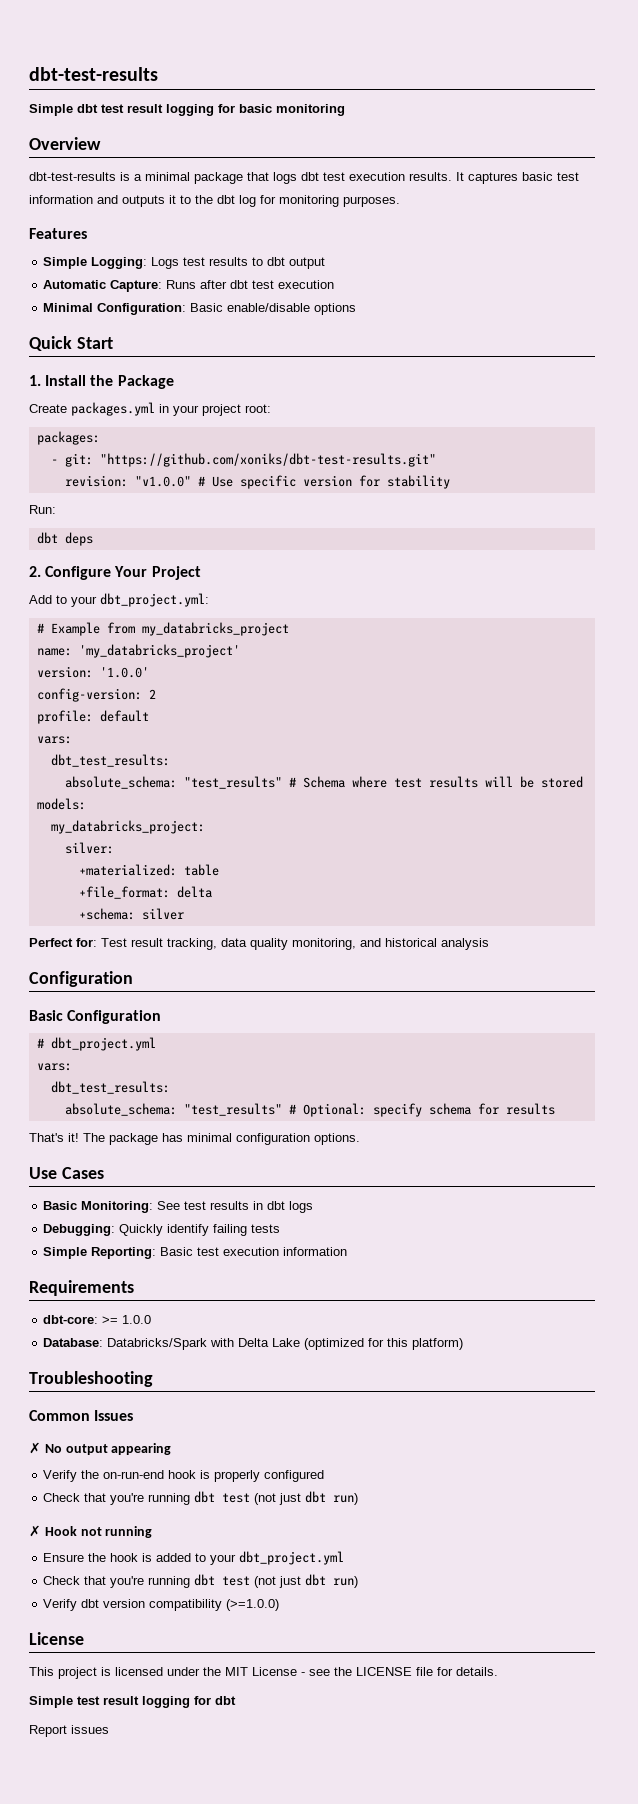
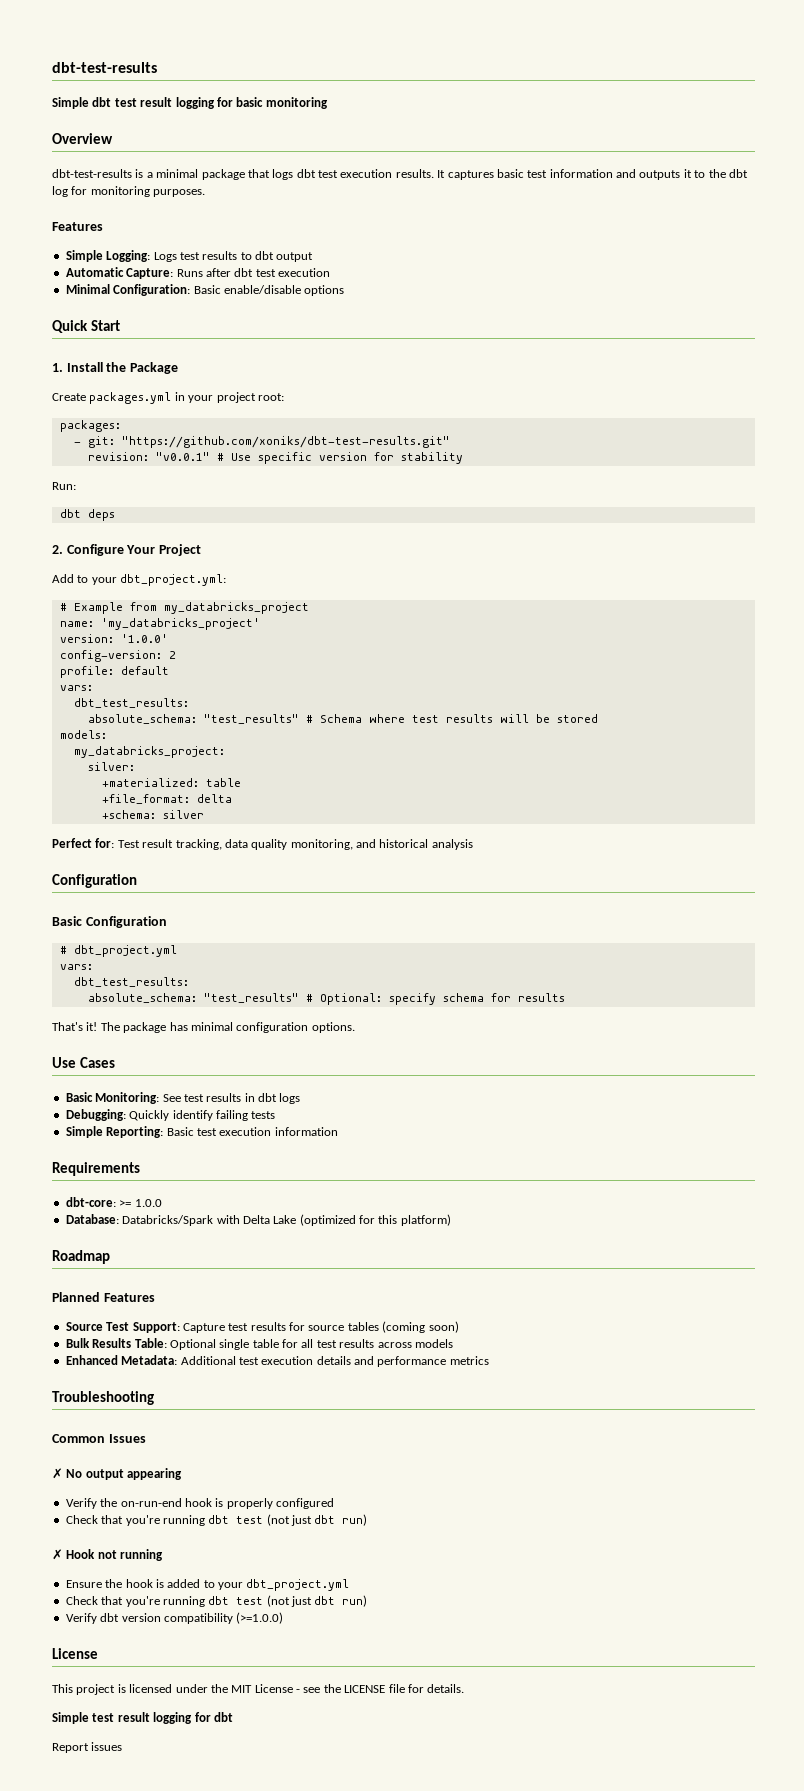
- revision: "v1.0.0" # Use specific version for stability
+ revision: "v0.0.1" # Use specific version for stability
+ Roadmap
+ Planned Features
+ Source Test Support: Capture test results for source tables (coming soon)
+ Bulk Results Table: Optional single table for all test results across models
+ Enhanced Metadata: Additional test execution details and performance metrics

